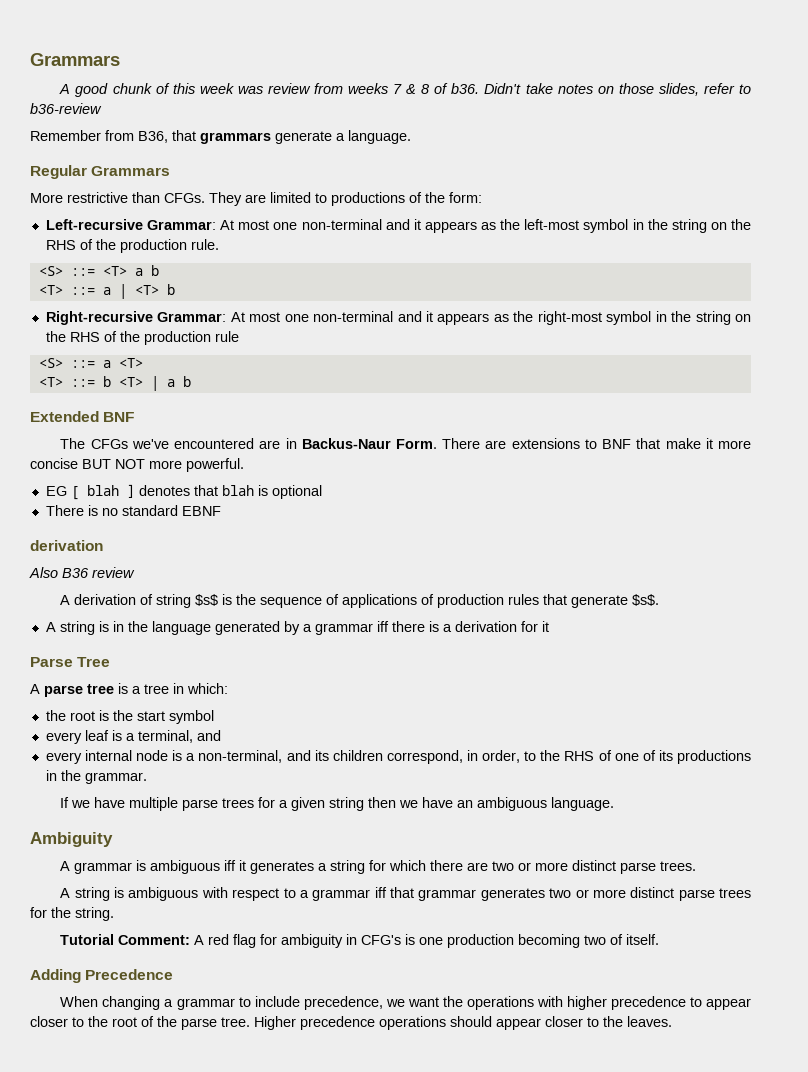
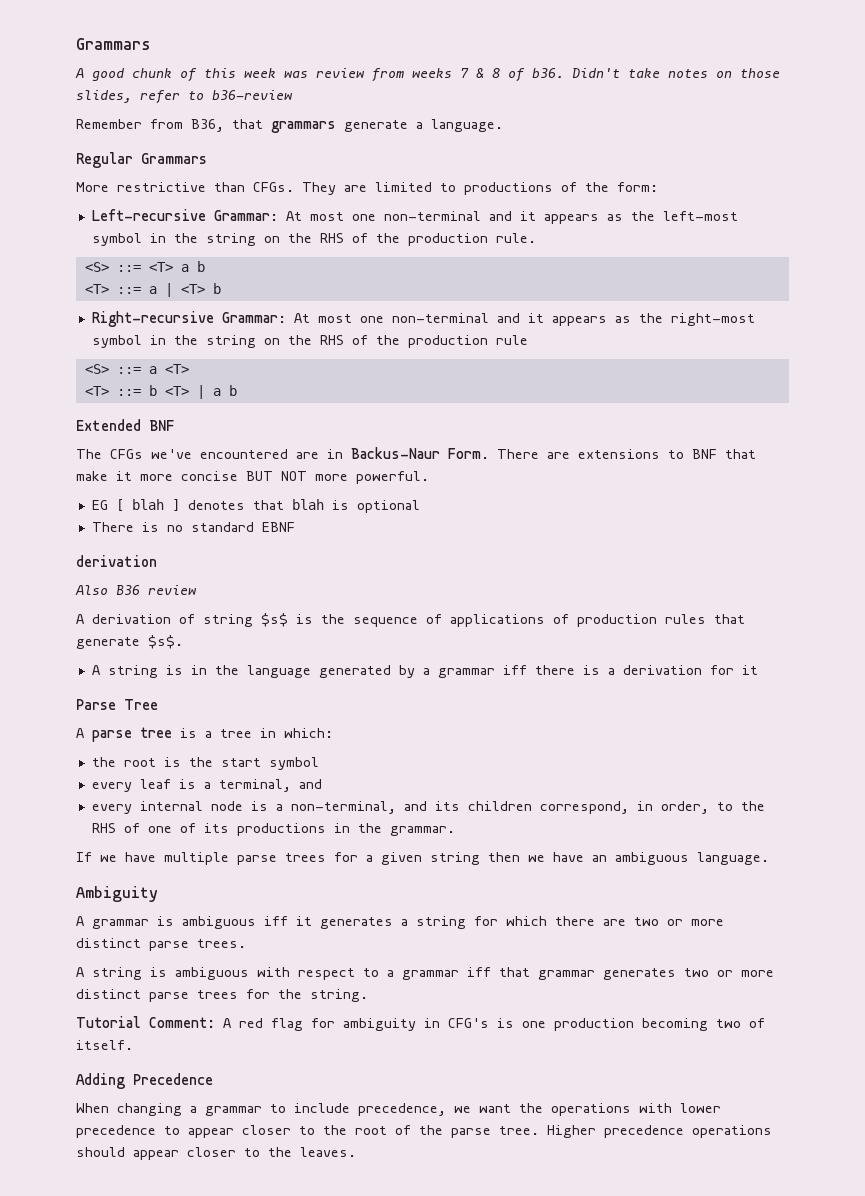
- When changing a grammar to include precedence, we want the operations with higher precedence to appear closer to the root of the parse tree.
+ When changing a grammar to include precedence, we want the operations with lower precedence to appear closer to the root of the parse tree.

